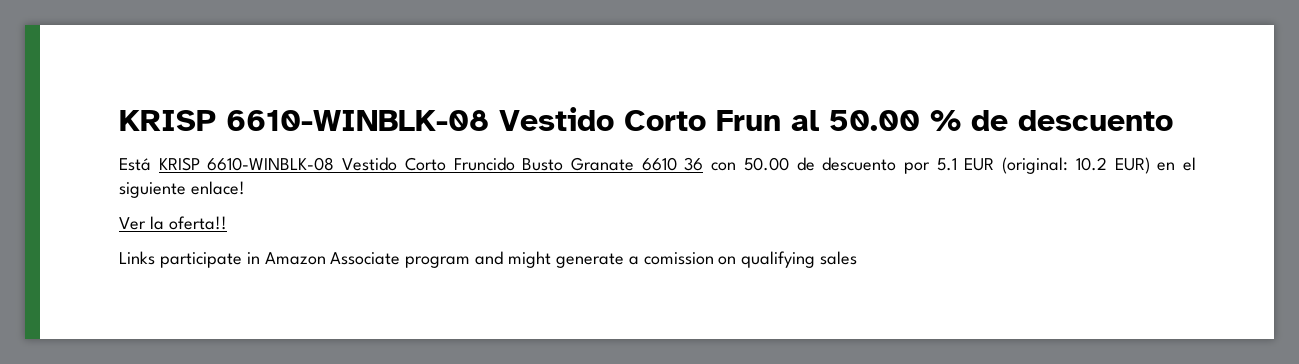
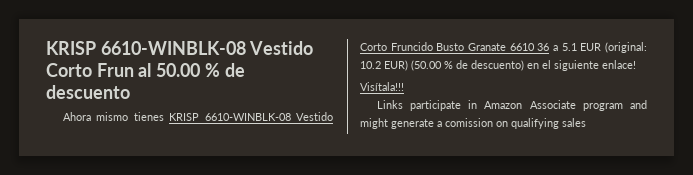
- Está KRISP 6610-WINBLK-08 Vestido Corto Fruncido Busto Granate 6610 36 con 50.00 de descuento por 5.1 EUR (original: 10.2 EUR) en el siguiente enlace!
+ Ahora mismo tienes KRISP 6610-WINBLK-08 Vestido Corto Fruncido Busto Granate 6610 36 a 5.1 EUR (original: 10.2 EUR) (50.00 % de descuento) en el siguiente enlace!
- Ver la oferta!!
+ Visítala!!!

